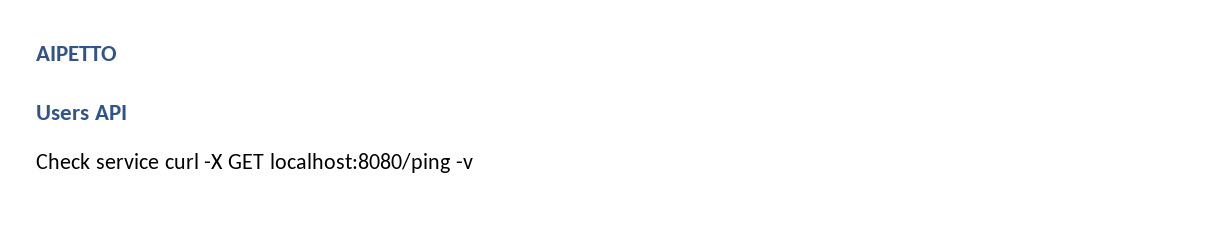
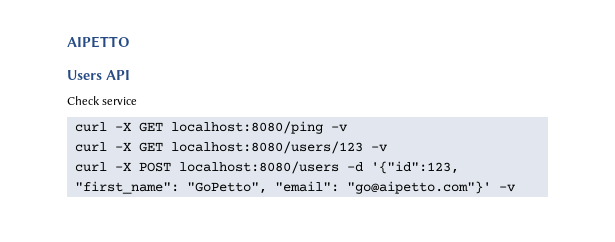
- Check service curl -X GET localhost:8080/ping -v
+ Check service
+ curl -X GET localhost:8080/ping -v
+ curl -X GET localhost:8080/users/123 -v
+ curl -X POST localhost:8080/users -d '{"id":123, "first_name": "GoPetto", "email": "go@aipetto.com"}' -v

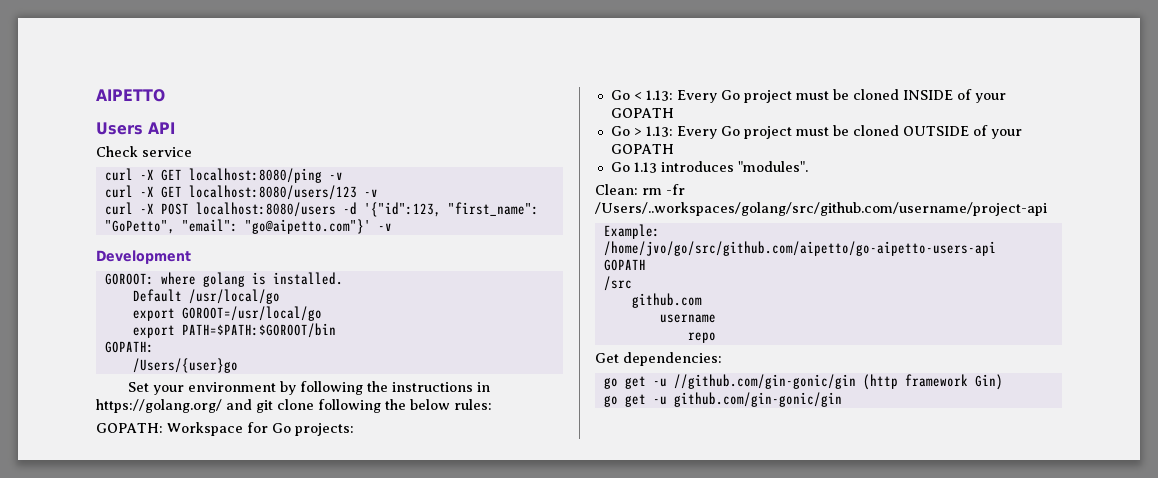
+ Development
+ GOROOT: where golang is installed.
+ Default /usr/local/go
+ export GOROOT=/usr/local/go
+ export PATH=$PATH:$GOROOT/bin
+ GOPATH:
+ /Users/{user}go
+ Set your environment by following the instructions in https://golang.org/ and git clone following the below rules:
+ GOPATH: Workspace for Go projects:
+ Go < 1.13: Every Go project must be cloned INSIDE of your GOPATH
+ Go > 1.13: Every Go project must be cloned OUTSIDE of your GOPATH
+ Go 1.13 introduces "modules".
+ Clean: rm -fr /Users/..workspaces/golang/src/github.com/username/project-api
+ Example: /home/jvo/go/src/github.com/aipetto/go-aipetto-users-api
+ GOPATH
+ /src
+ github.com
+ username
+ repo
+ Get dependencies:
+ go get -u //github.com/gin-gonic/gin (http framework Gin)
+ go get -u github.com/gin-gonic/gin

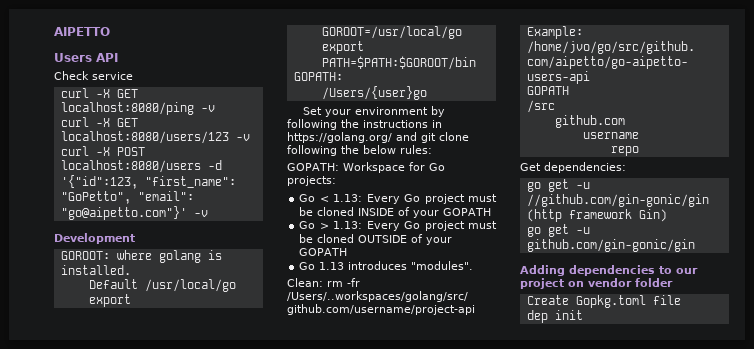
+ Adding dependencies to our project on vendor folder
+ Create Gopkg.toml file
+ dep init

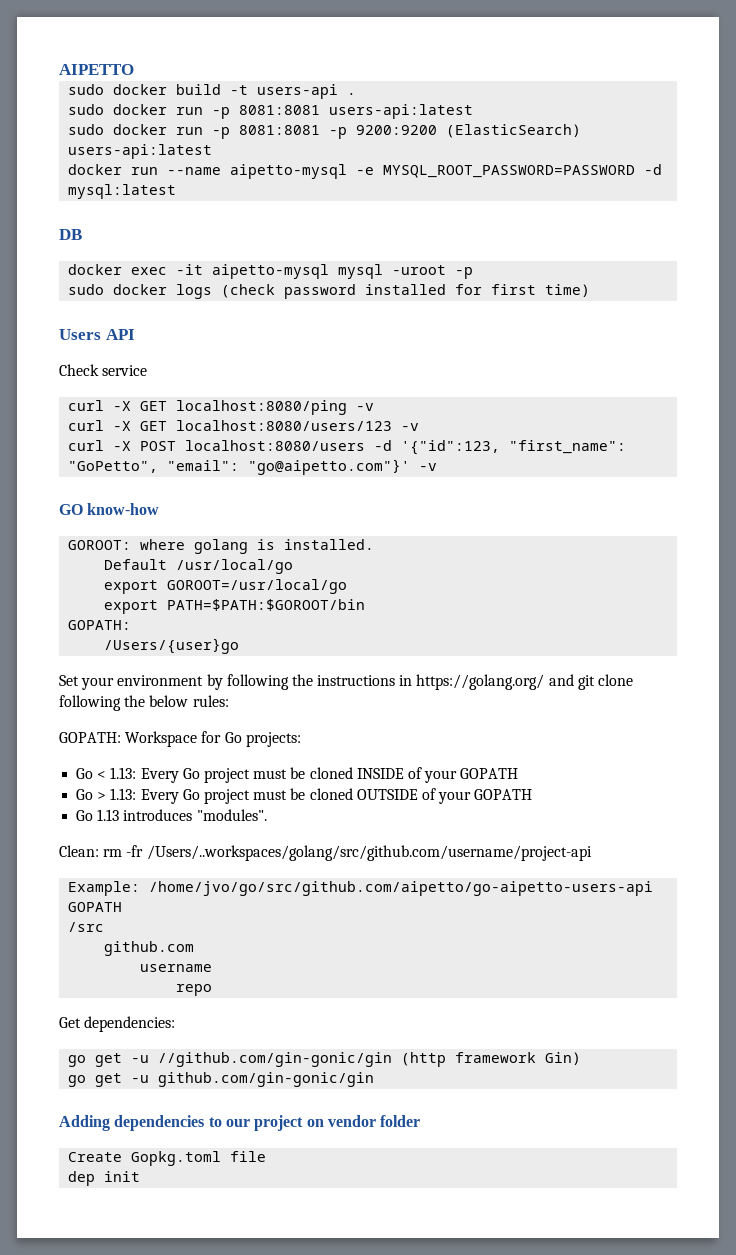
+ sudo docker build -t users-api .
+ sudo docker run -p 8081:8081 users-api:latest
+ sudo docker run -p 8081:8081 -p 9200:9200 (ElasticSearch) users-api:latest
+ docker run --name aipetto-mysql -e MYSQL_ROOT_PASSWORD=PASSWORD -d mysql:latest
+ DB
+ docker exec -it aipetto-mysql mysql -uroot -p
+ sudo docker logs (check password installed for first time)
- Development
+ GO know-how

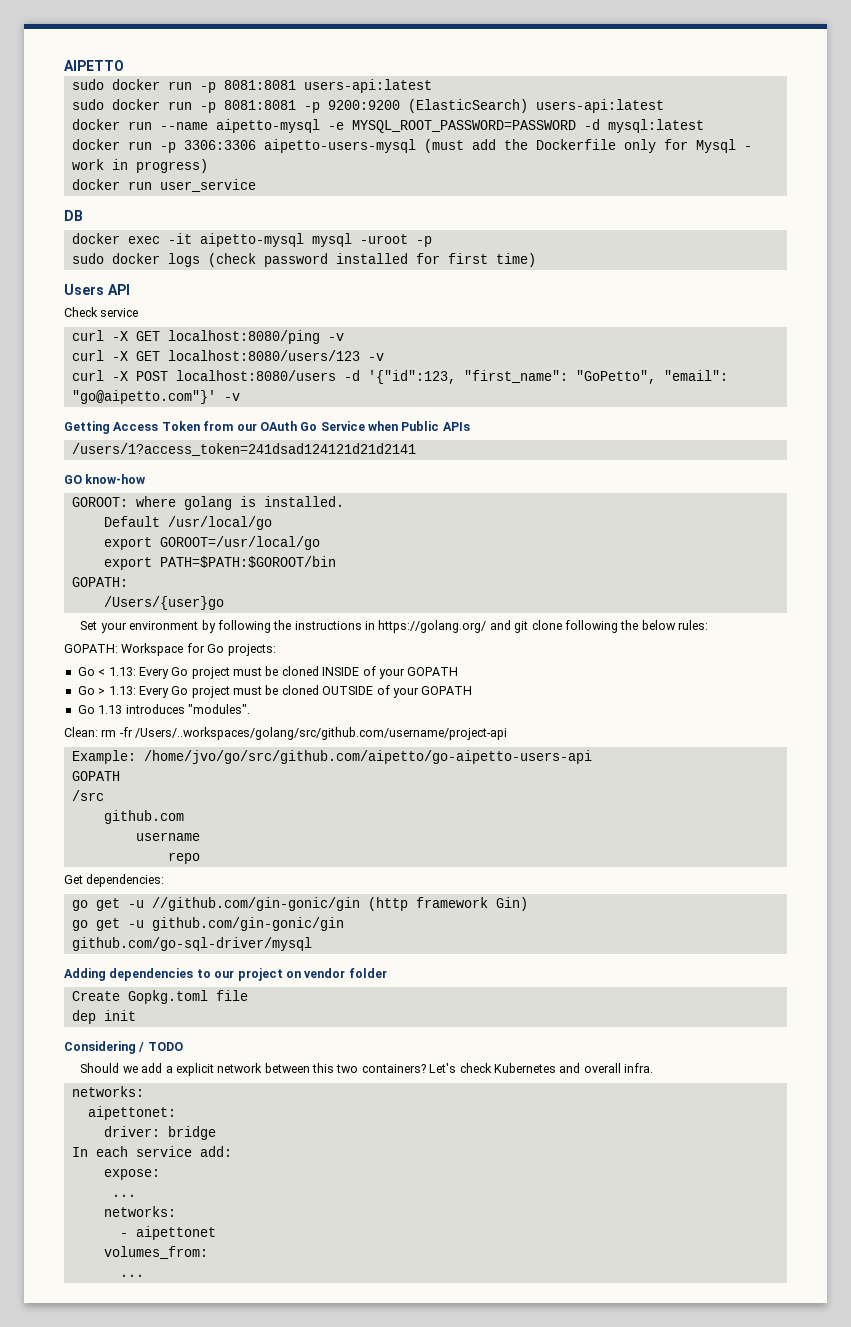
- sudo docker build -t users-api .
+ docker run -p 3306:3306 aipetto-users-mysql (must add the Dockerfile only for Mysql - work in progress)
+ docker run user_service
+ Getting Access Token from our OAuth Go Service when Public APIs
+ /users/1?access_token=241dsad124121d21d2141
+ github.com/go-sql-driver/mysql
+ Considering / TODO
+ Should we add a explicit network between this two containers? Let's check Kubernetes and overall infra.
+ networks:
+ aipettonet:
+ driver: bridge
+ In each service add:
+ expose:
+ ...
+ networks:
+ - aipettonet
+ volumes_from:
+ ...

